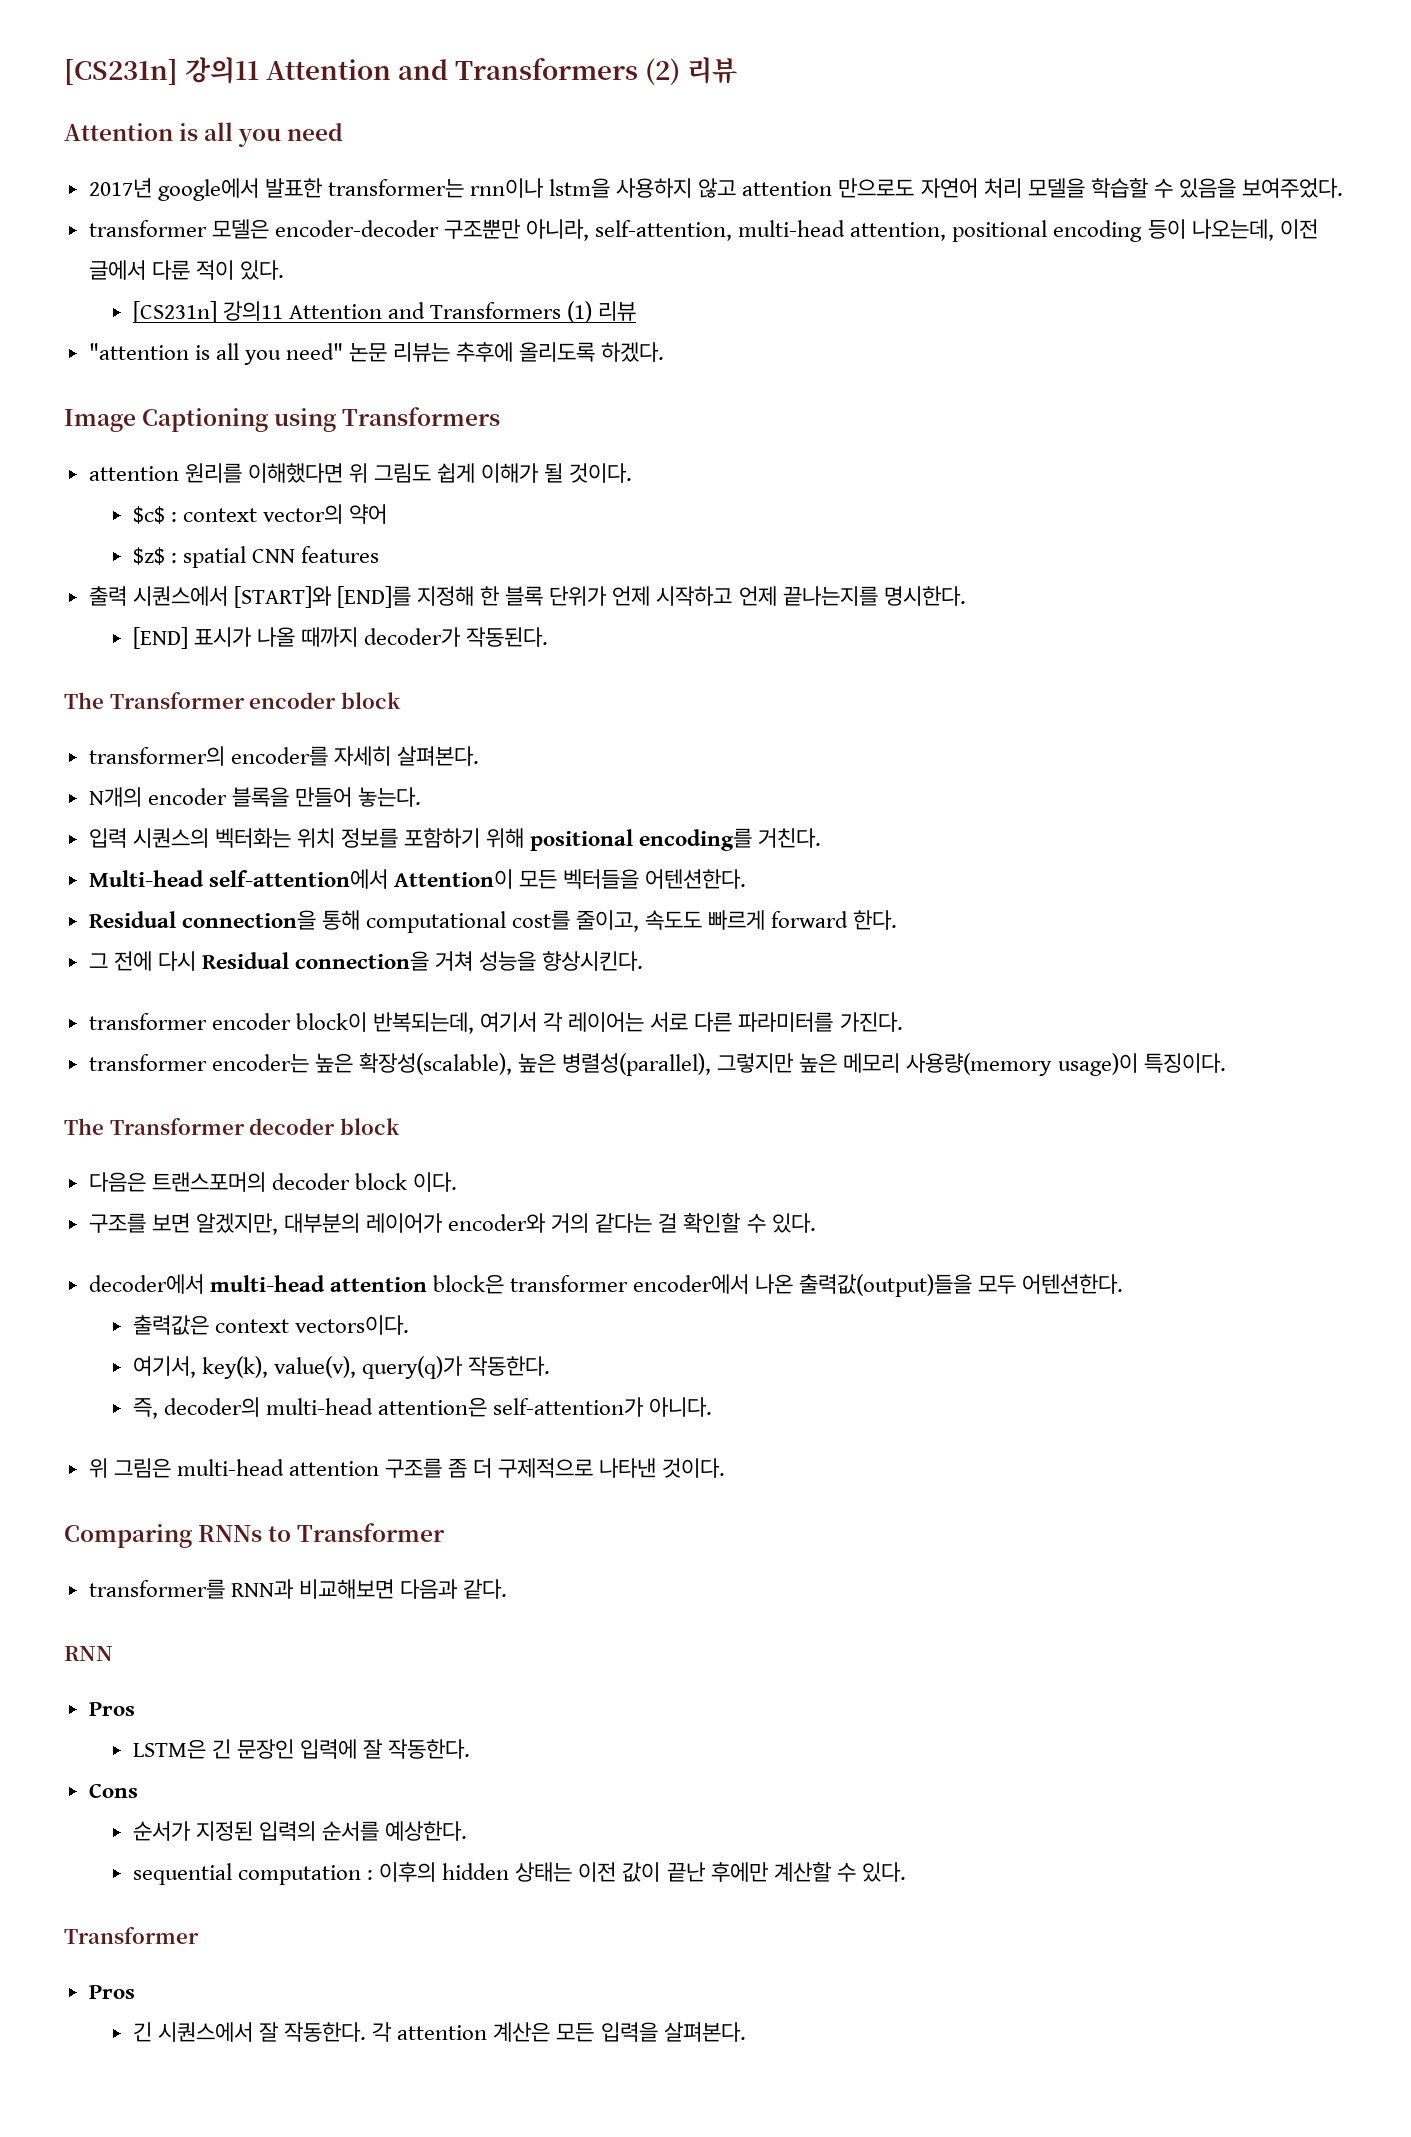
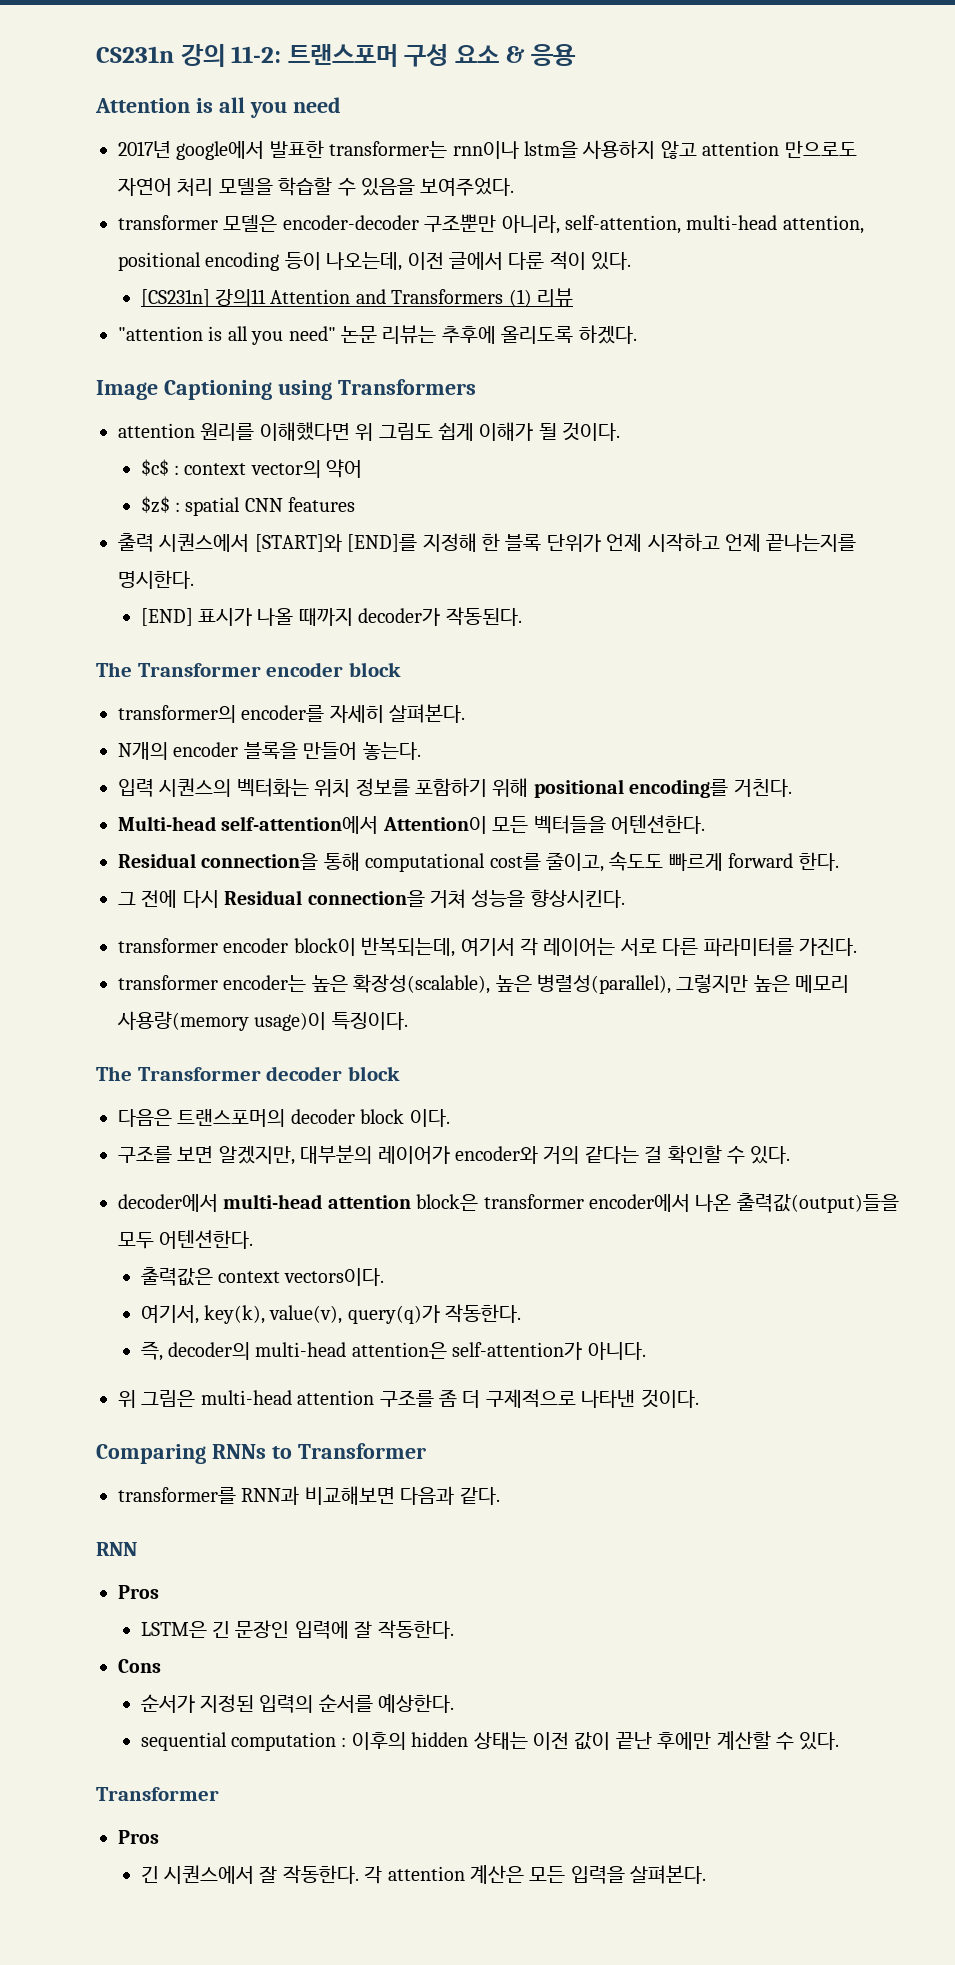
- [CS231n] 강의11 Attention and Transformers (2) 리뷰
+ CS231n 강의 11-2: 트랜스포머 구성 요소 & 응용

